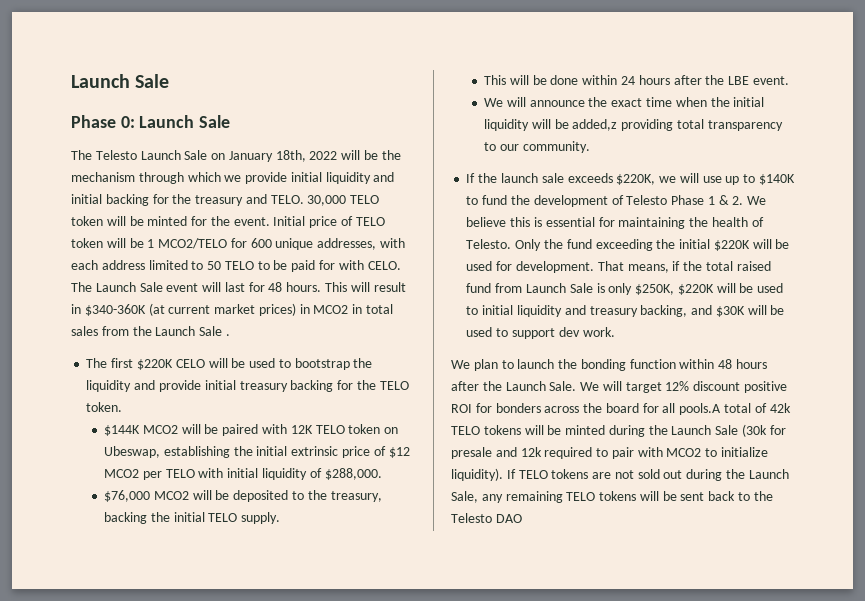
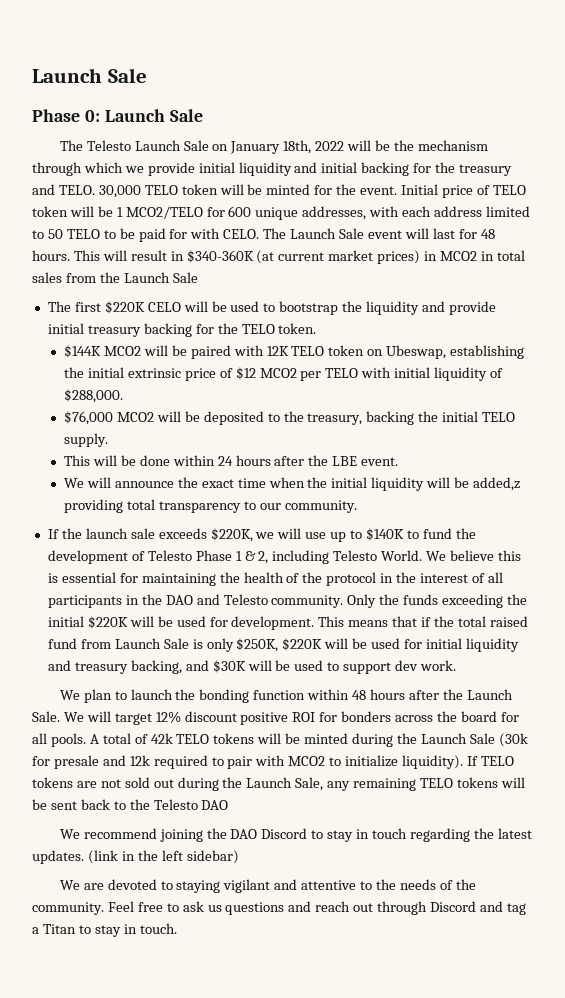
- This will result in $340-360K (at current market prices) in MCO2 in total sales from the Launch Sale .
+ This will result in $340-360K (at current market prices) in MCO2 in total sales from the Launch Sale
- If the launch sale exceeds $220K, we will use up to $140K to fund the development of Telesto Phase 1 & 2. We believe this is essential for maintaining the health of Telesto.
+ If the launch sale exceeds $220K, we will use up to $140K to fund the development of Telesto Phase 1 & 2, including Telesto World. We believe this is essential for maintaining the health of the protocol in the interest of all participants in the DAO and Telesto community.
- Only the fund exceeding the initial $220K will be used for development.
+ Only the funds exceeding the initial $220K will be used for development.
- That means, if the total raised fund from Launch Sale is only $250K, $220K will be used to initial liquidity and treasury backing, and $30K will be used to support dev work.
+ This means that if the total raised fund from Launch Sale is only $250K, $220K will be used for initial liquidity and treasury backing, and $30K will be used to support dev work.
- We will target 12% discount positive ROI for bonders across the board for all pools.A total of 42k TELO tokens will be minted during the Launch Sale (30k for presale and 12k required to pair with MCO2 to initialize liquidity).
+ We will target 12% discount positive ROI for bonders across the board for all pools. A total of 42k TELO tokens will be minted during the Launch Sale (30k for presale and 12k required to pair with MCO2 to initialize liquidity).
+ We recommend joining the DAO Discord to stay in touch regarding the latest updates. (link in the left sidebar)
+ We are devoted to staying vigilant and attentive to the needs of the community. Feel free to ask us questions and reach out through Discord and tag a Titan to stay in touch.

